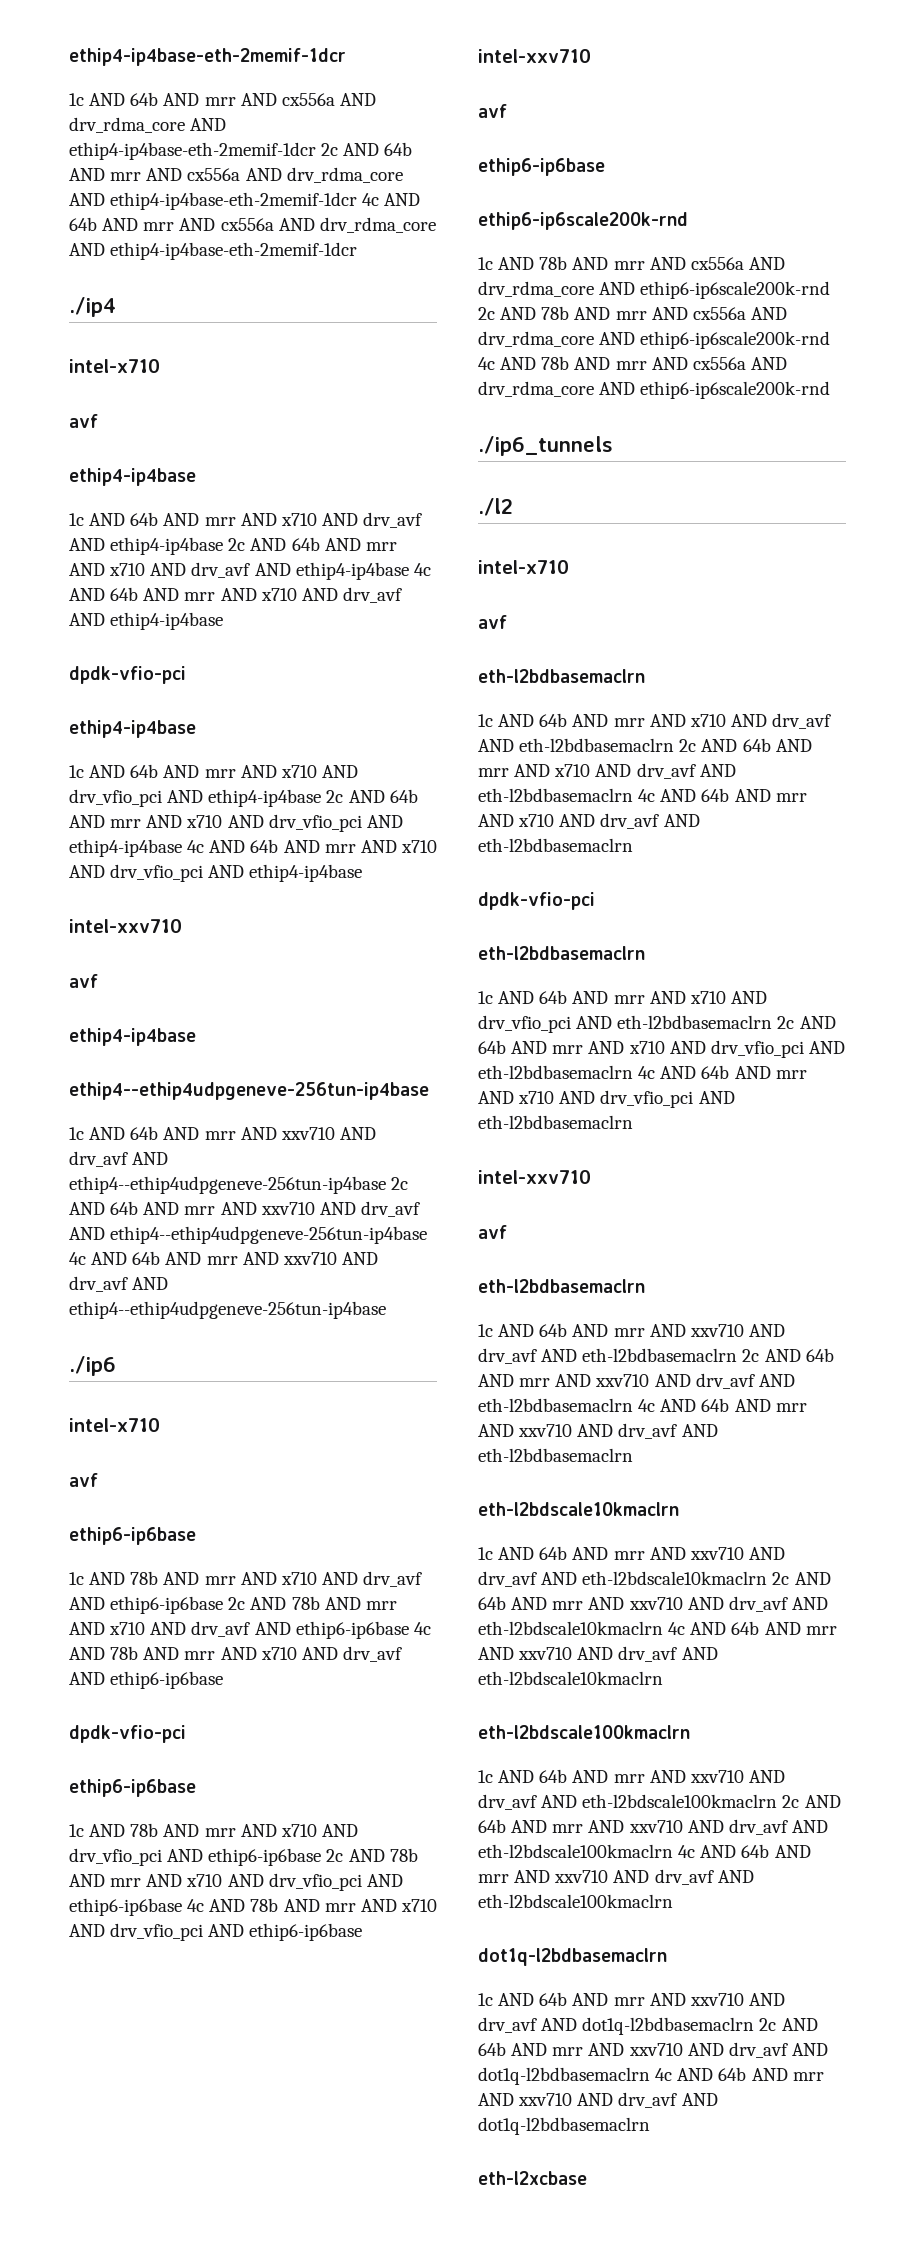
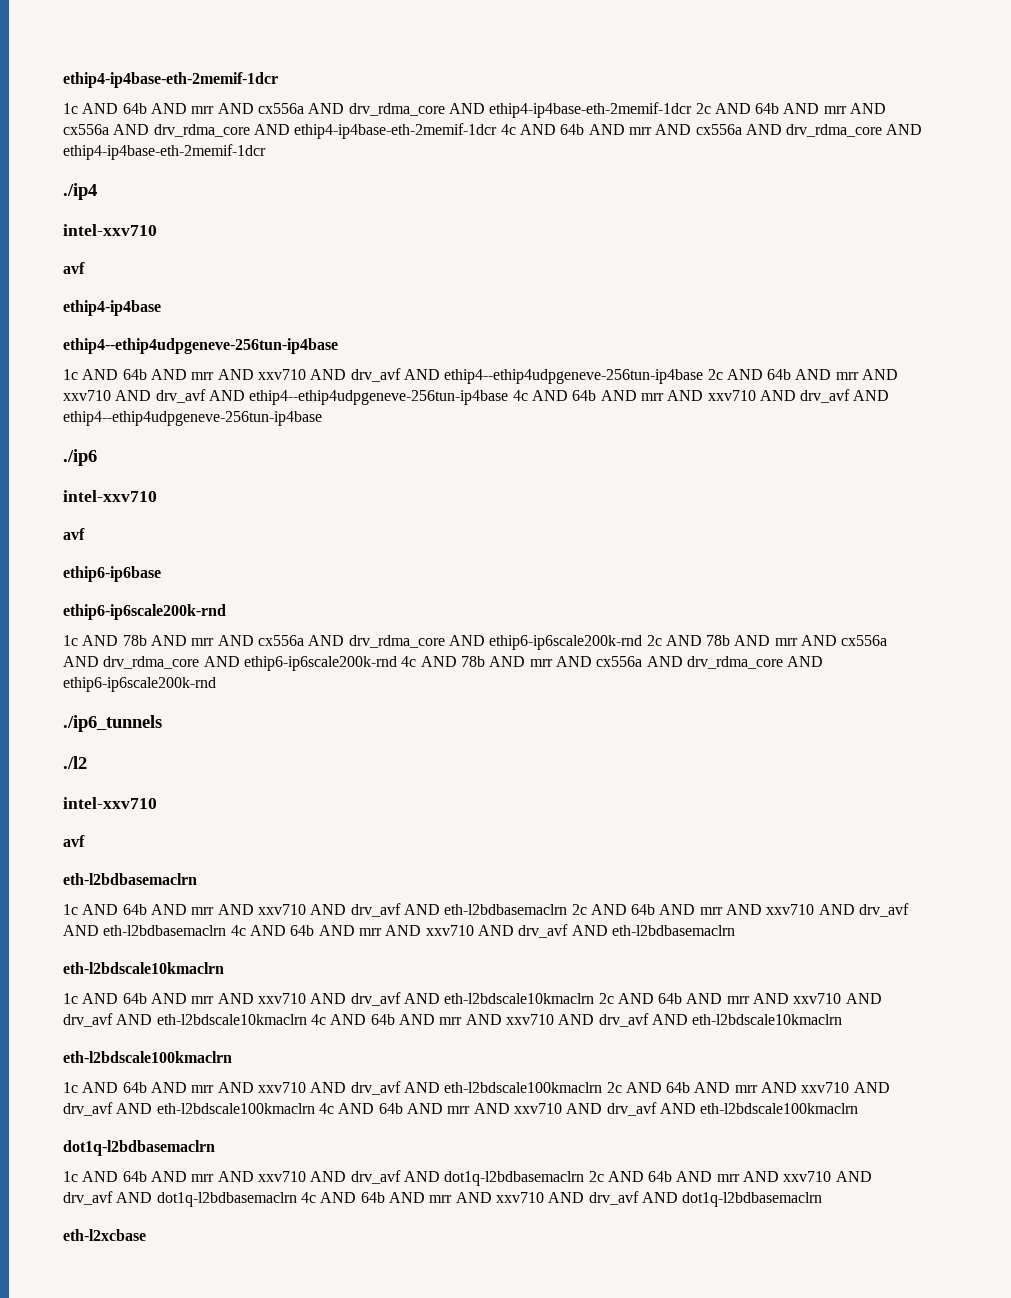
  ./ip4
- intel-x710
- avf
- ethip4-ip4base
- 1c AND 64b AND mrr AND x710 AND drv_avf AND ethip4-ip4base 2c AND 64b AND mrr AND x710 AND drv_avf AND ethip4-ip4base 4c AND 64b AND mrr AND x710 AND drv_avf AND ethip4-ip4base
- dpdk-vfio-pci
- ethip4-ip4base
- 1c AND 64b AND mrr AND x710 AND drv_vfio_pci AND ethip4-ip4base 2c AND 64b AND mrr AND x710 AND drv_vfio_pci AND ethip4-ip4base 4c AND 64b AND mrr AND x710 AND drv_vfio_pci AND ethip4-ip4base
  ./ip6
- intel-x710
- avf
- ethip6-ip6base
- 1c AND 78b AND mrr AND x710 AND drv_avf AND ethip6-ip6base 2c AND 78b AND mrr AND x710 AND drv_avf AND ethip6-ip6base 4c AND 78b AND mrr AND x710 AND drv_avf AND ethip6-ip6base
- dpdk-vfio-pci
- ethip6-ip6base
- 1c AND 78b AND mrr AND x710 AND drv_vfio_pci AND ethip6-ip6base 2c AND 78b AND mrr AND x710 AND drv_vfio_pci AND ethip6-ip6base 4c AND 78b AND mrr AND x710 AND drv_vfio_pci AND ethip6-ip6base
  ./l2
- intel-x710
- avf
- eth-l2bdbasemaclrn
- 1c AND 64b AND mrr AND x710 AND drv_avf AND eth-l2bdbasemaclrn 2c AND 64b AND mrr AND x710 AND drv_avf AND eth-l2bdbasemaclrn 4c AND 64b AND mrr AND x710 AND drv_avf AND eth-l2bdbasemaclrn
- dpdk-vfio-pci
- eth-l2bdbasemaclrn
- 1c AND 64b AND mrr AND x710 AND drv_vfio_pci AND eth-l2bdbasemaclrn 2c AND 64b AND mrr AND x710 AND drv_vfio_pci AND eth-l2bdbasemaclrn 4c AND 64b AND mrr AND x710 AND drv_vfio_pci AND eth-l2bdbasemaclrn

